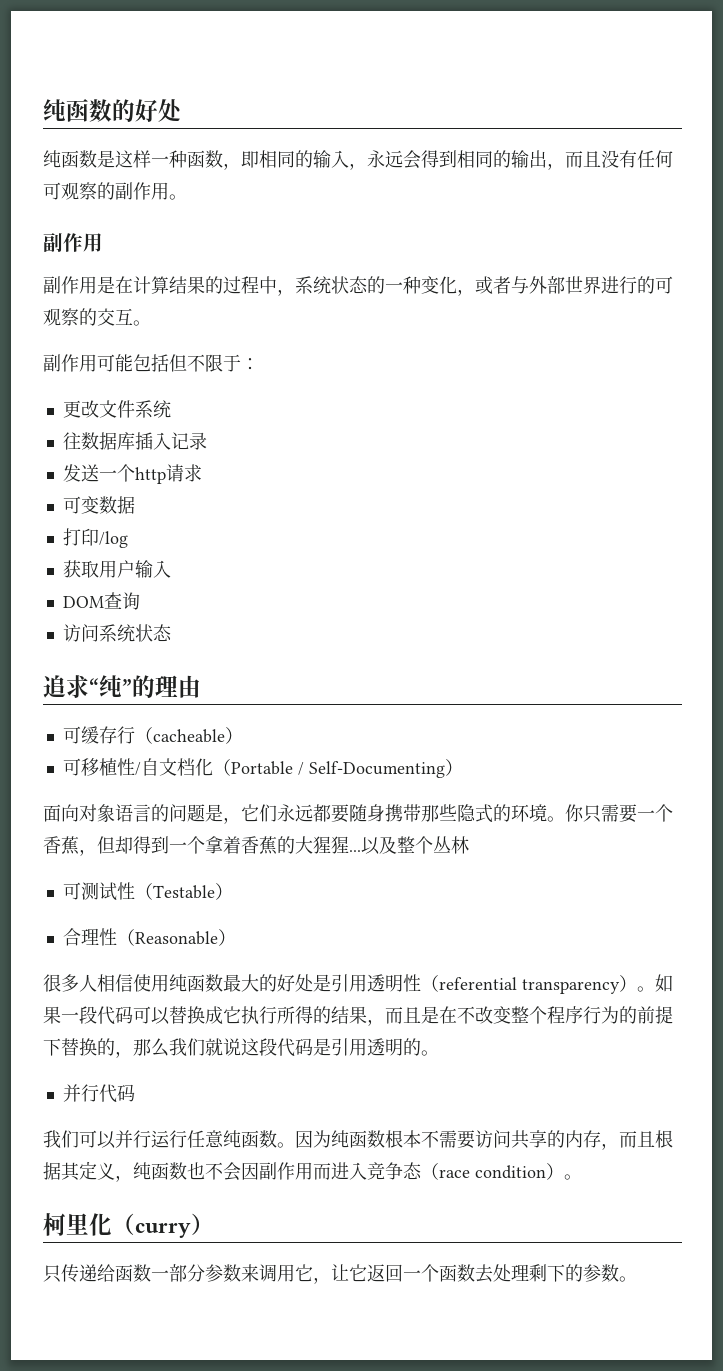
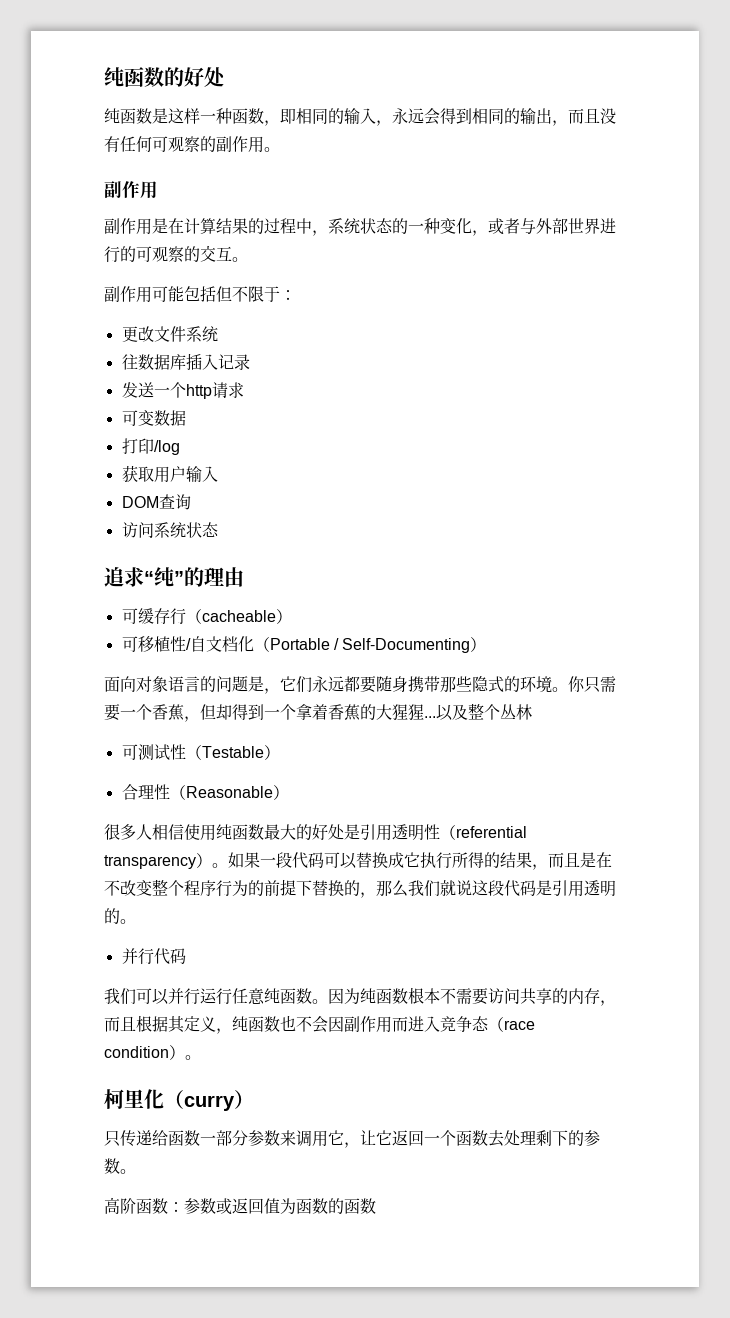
+ 高阶函数：参数或返回值为函数的函数

